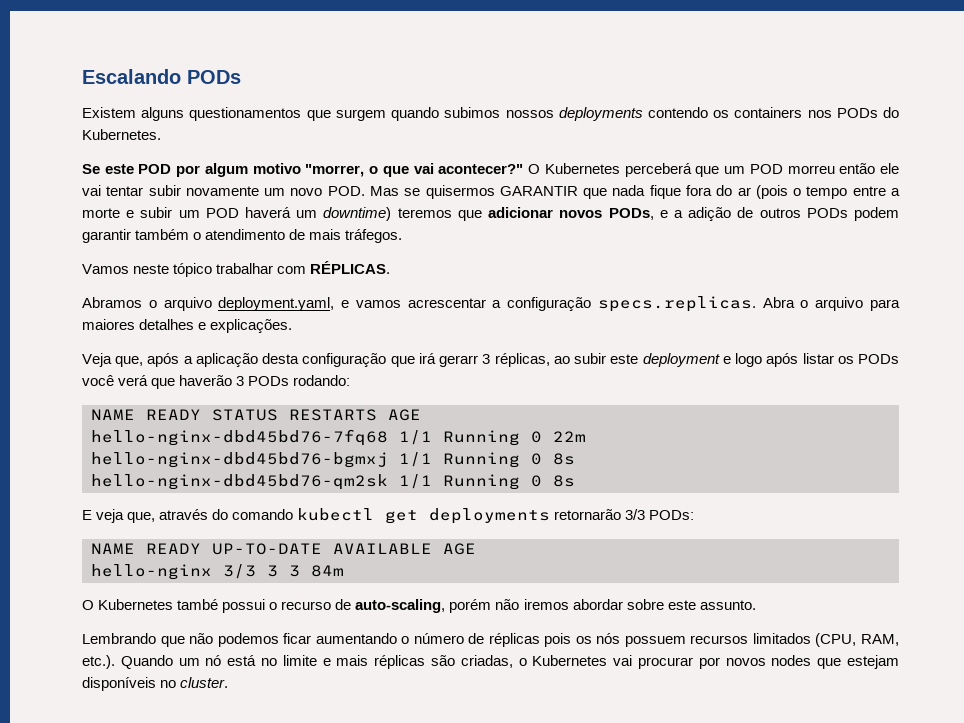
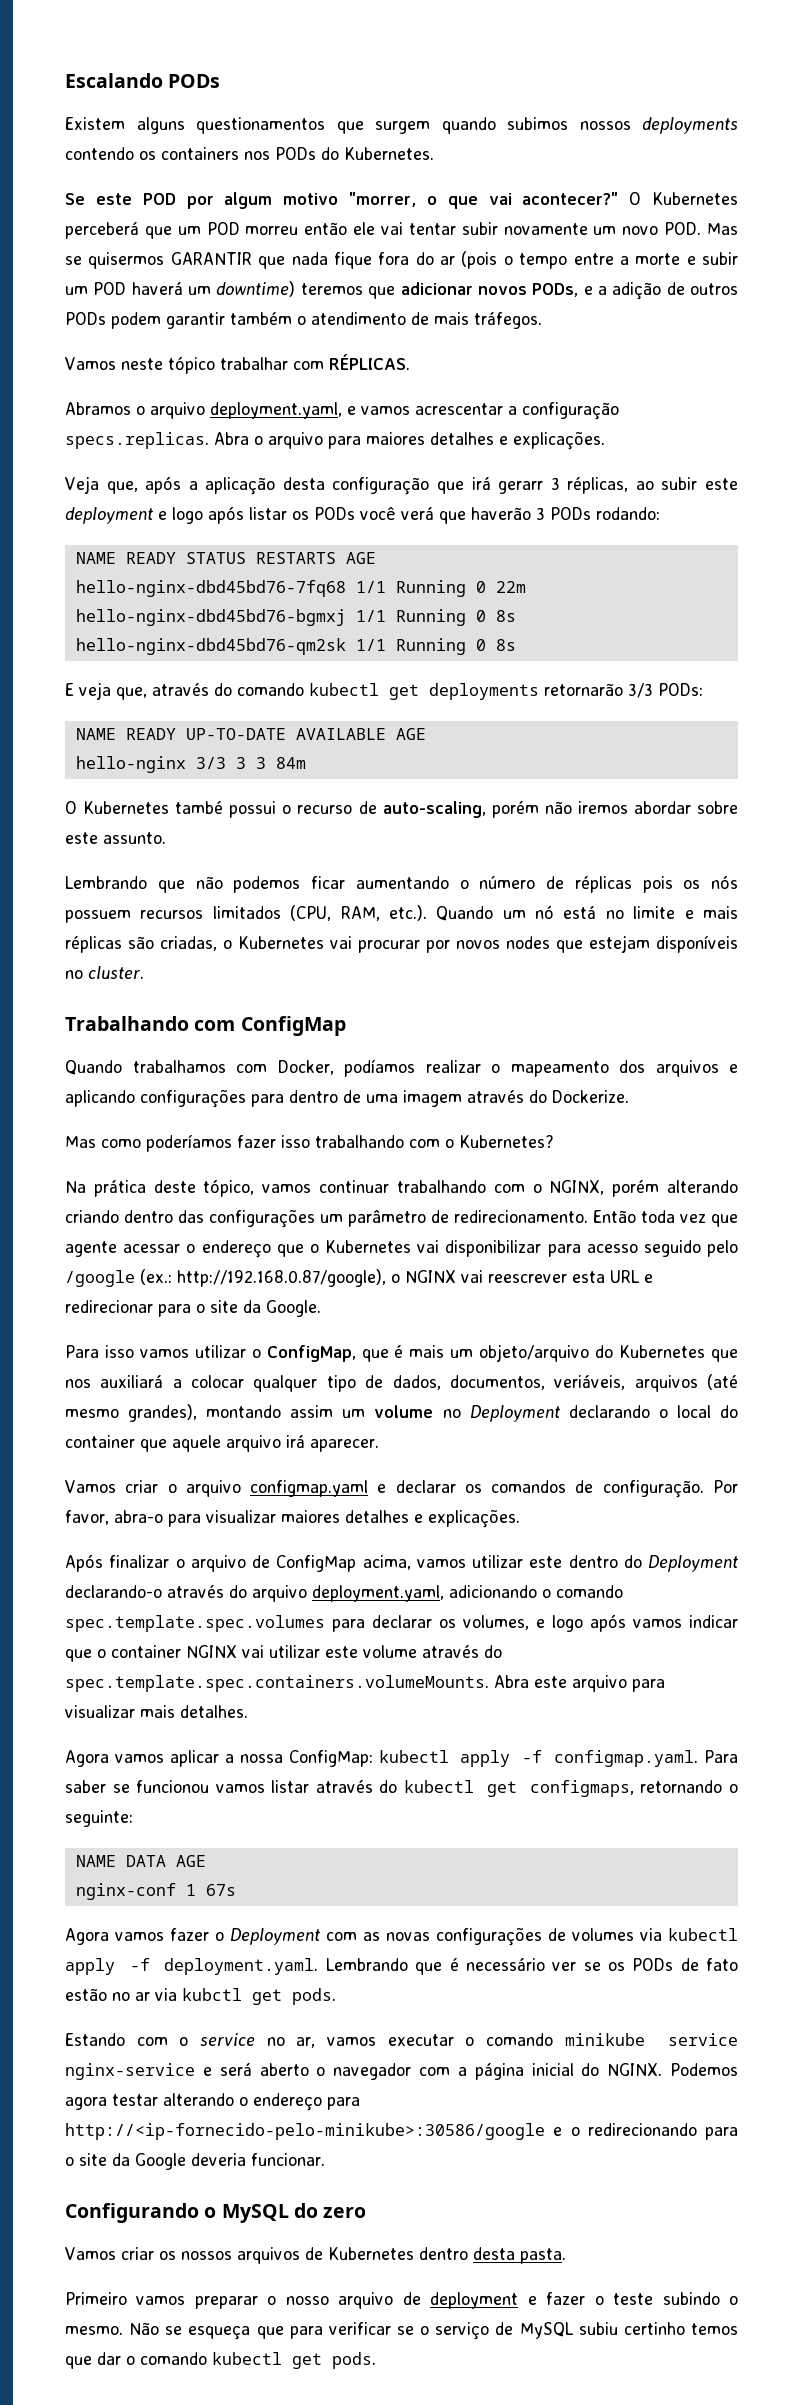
+ Trabalhando com ConfigMap
+ Quando trabalhamos com Docker, podíamos realizar o mapeamento dos arquivos e aplicando configurações para dentro de uma imagem através do Dockerize.
+ Mas como poderíamos fazer isso trabalhando com o Kubernetes?
+ Na prática deste tópico, vamos continuar trabalhando com o NGINX, porém alterando criando dentro das configurações um parâmetro de redirecionamento. Então toda vez que agente acessar o endereço que o Kubernetes vai disponibilizar para acesso seguido pelo /google (ex.: http://192.168.0.87/google), o NGINX vai reescrever esta URL e redirecionar para o site da Google.
+ Para isso vamos utilizar o ConfigMap, que é mais um objeto/arquivo do Kubernetes que nos auxiliará a colocar qualquer tipo de dados, documentos, veriáveis, arquivos (até mesmo grandes), montando assim um volume no Deployment declarando o local do container que aquele arquivo irá aparecer.
+ Vamos criar o arquivo configmap.yaml e declarar os comandos de configuração. Por favor, abra-o para visualizar maiores detalhes e explicações.
+ Após finalizar o arquivo de ConfigMap acima, vamos utilizar este dentro do Deployment declarando-o através do arquivo deployment.yaml, adicionando o comando spec.template.spec.volumes para declarar os volumes, e logo após vamos indicar que o container NGINX vai utilizar este volume através do spec.template.spec.containers.volumeMounts. Abra este arquivo para visualizar mais detalhes.
+ Agora vamos aplicar a nossa ConfigMap: kubectl apply -f configmap.yaml. Para saber se funcionou vamos listar através do kubectl get configmaps, retornando o seguinte:
+ NAME DATA AGE
+ nginx-conf 1 67s
+ Agora vamos fazer o Deployment com as novas configurações de volumes via kubectl apply -f deployment.yaml. Lembrando que é necessário ver se os PODs de fato estão no ar via kubctl get pods.
+ Estando com o service no ar, vamos executar o comando minikube service nginx-service e será aberto o navegador com a página inicial do NGINX. Podemos agora testar alterando o endereço para http://<ip-fornecido-pelo-minikube>:30586/google e o redirecionando para o site da Google deveria funcionar.
+ Configurando o MySQL do zero
+ Vamos criar os nossos arquivos de Kubernetes dentro desta pasta.
+ Primeiro vamos preparar o nosso arquivo de deployment e fazer o teste subindo o mesmo. Não se esqueça que para verificar se o serviço de MySQL subiu certinho temos que dar o comando kubectl get pods.

